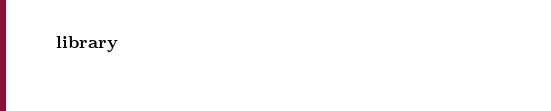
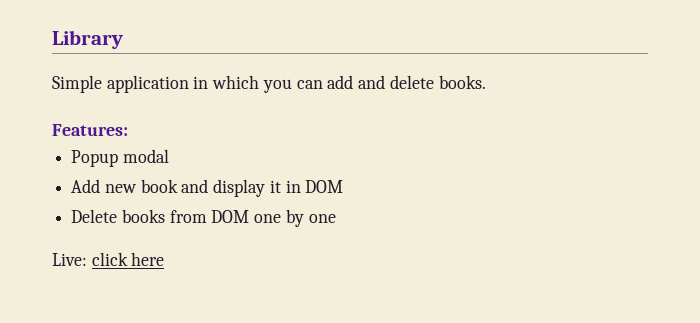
- library
+ Library
+ Simple application in which you can add and delete books.
+ Features:
+ Popup modal
+ Add new book and display it in DOM
+ Delete books from DOM one by one
+ Live: click here

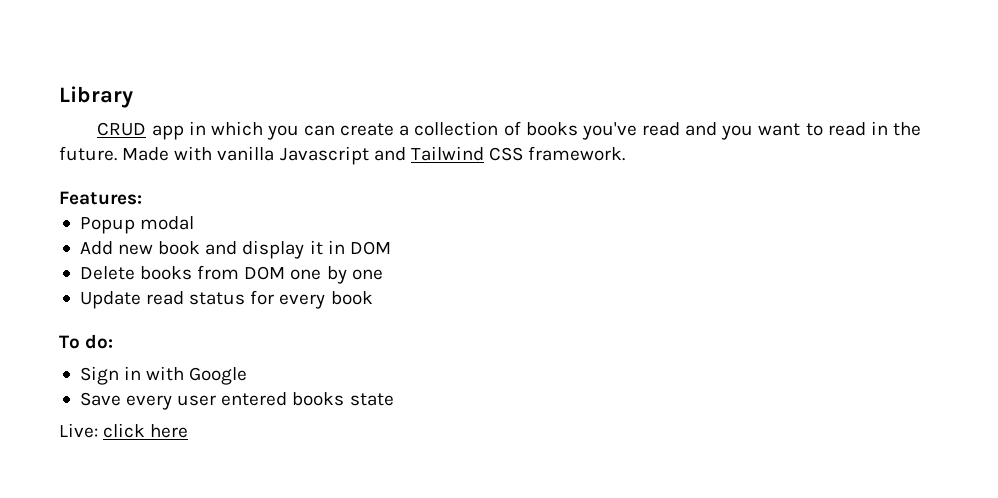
- Simple application in which you can add and delete books.
+ CRUD app in which you can create a collection of books you've read and you want to read in the future. Made with vanilla Javascript and Tailwind CSS framework.
+ Update read status for every book
+ To do:
+ Sign in with Google
+ Save every user entered books state

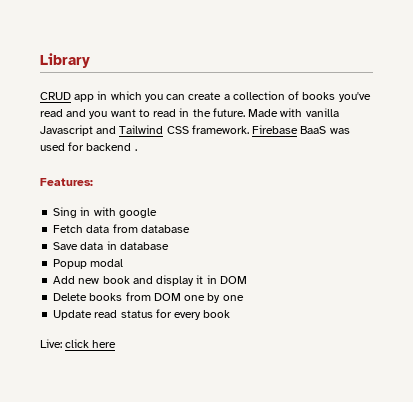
- Made with vanilla Javascript and Tailwind CSS framework.
+ Made with vanilla Javascript and Tailwind CSS framework. Firebase BaaS was used for backend .
  Features:
+ Sing in with google
+ Fetch data from database
+ Save data in database
- To do:
- Sign in with Google
- Save every user entered books state

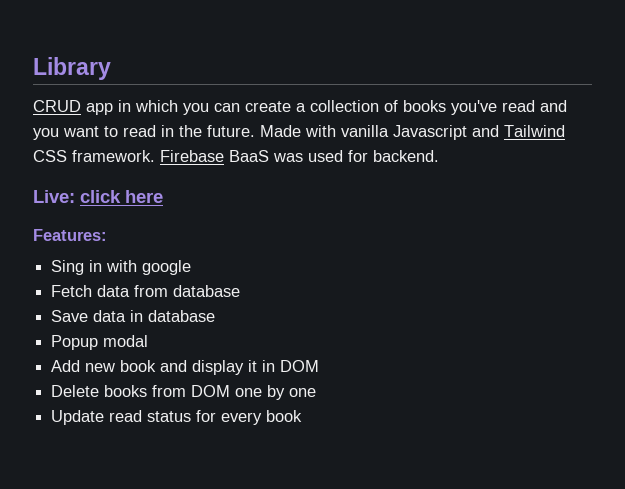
- Firebase BaaS was used for backend .
+ Firebase BaaS was used for backend.
+ Live: click here
- Live: click here

